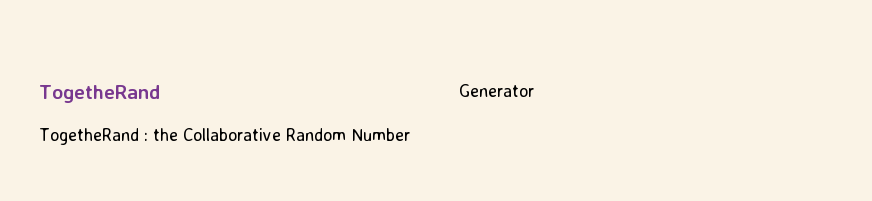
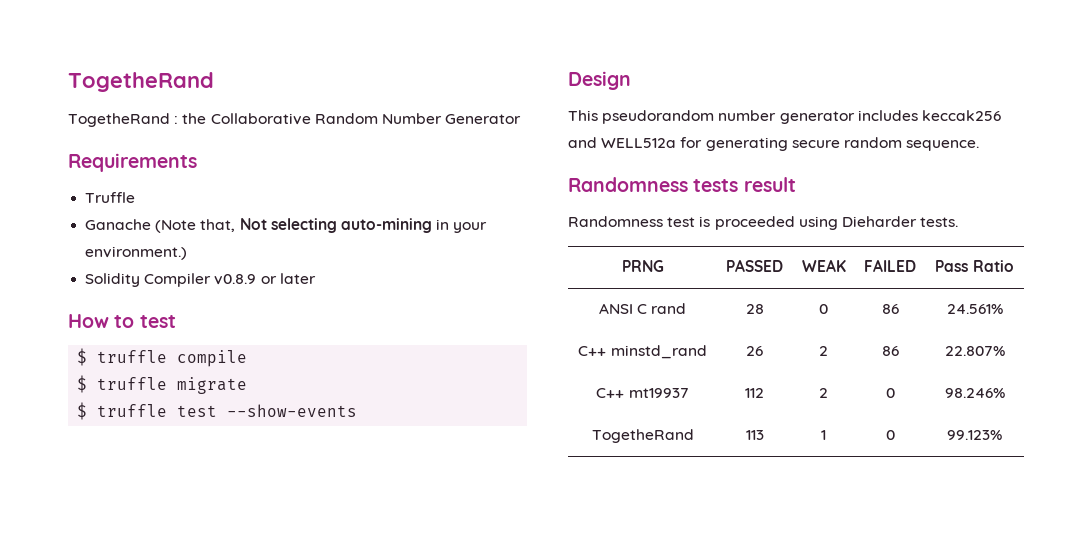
+ Requirements
+ Truffle
+ Ganache (Note that, Not selecting auto-mining in your environment.)
+ Solidity Compiler v0.8.9 or later
+ How to test
+ $ truffle compile
+ $ truffle migrate
+ $ truffle test --show-events
+ Design
+ This pseudorandom number generator includes keccak256 and WELL512a for generating secure random sequence.
+ Randomness tests result
+ Randomness test is proceeded using Dieharder tests.
+ PRNG | PASSED | WEAK | FAILED | Pass Ratio
+ ANSI C rand | 28 | 0 | 86 | 24.561%
+ C++ minstd_rand | 26 | 2 | 86 | 22.807%
+ C++ mt19937 | 112 | 2 | 0 | 98.246%
+ TogetheRand | 113 | 1 | 0 | 99.123%

